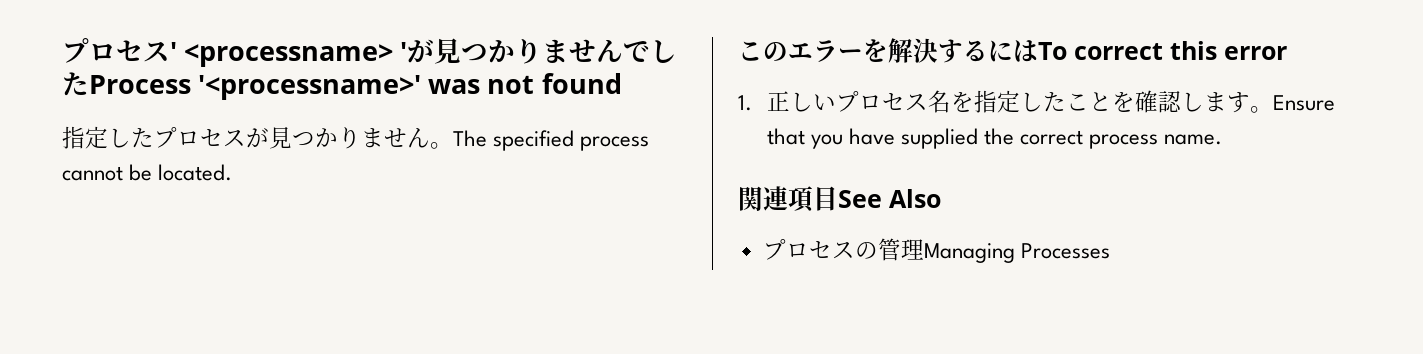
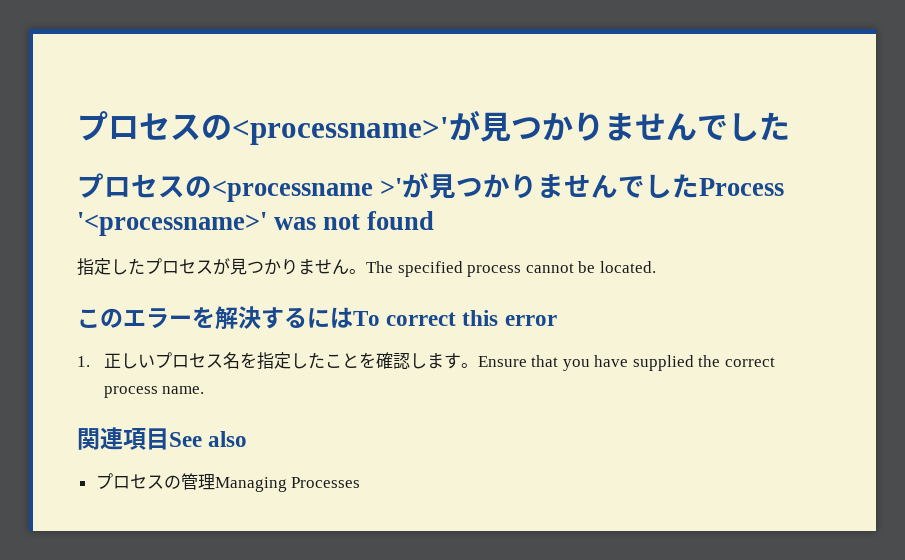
- プロセス' <processname> 'が見つかりませんでしたProcess '<processname>' was not found
+ プロセスの<processname>'が見つかりませんでした
+ プロセスの<processname >'が見つかりませんでしたProcess '<processname>' was not found
- 関連項目See Also
+ 関連項目See also

